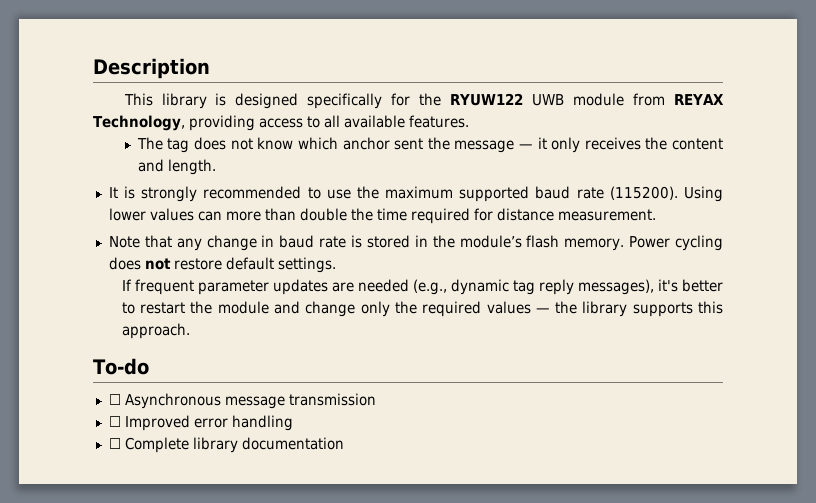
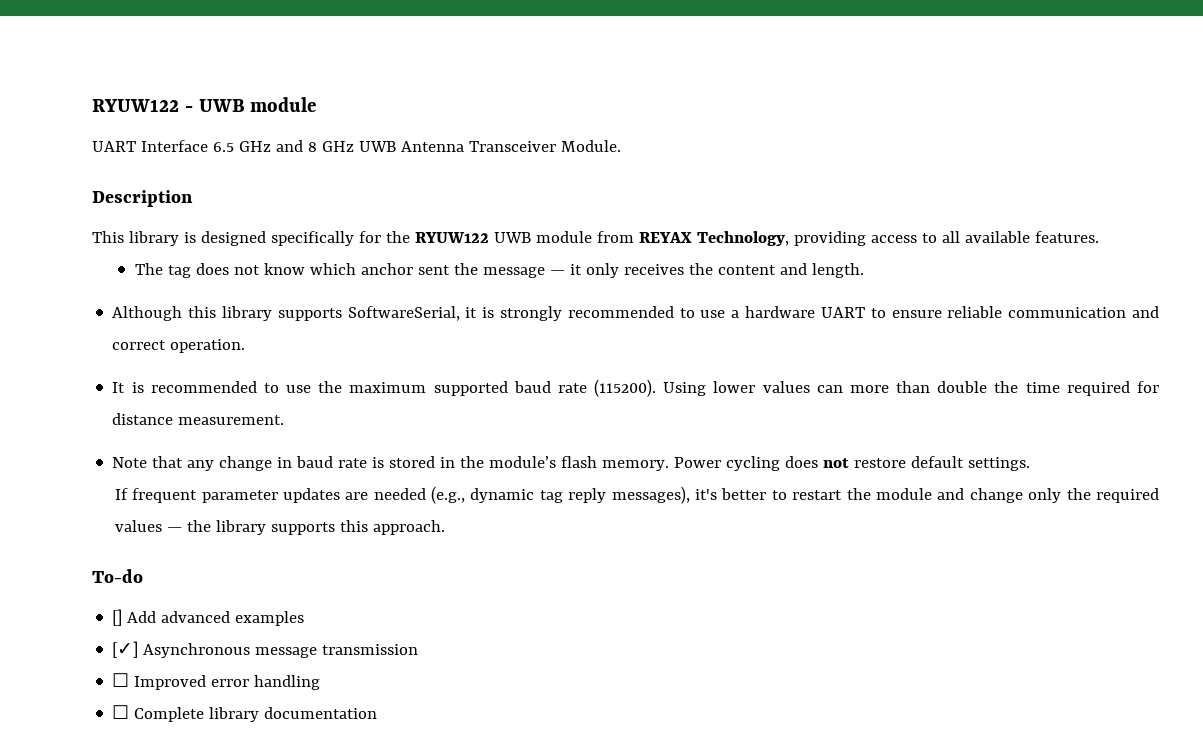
+ RYUW122 - UWB module
+ UART Interface 6.5 GHz and 8 GHz UWB Antenna Transceiver Module.
+ Although this library supports SoftwareSerial, it is strongly recommended to use a hardware UART to ensure reliable communication and correct operation.
- It is strongly recommended to use the maximum supported baud rate (115200).
+ It is recommended to use the maximum supported baud rate (115200).
- ☐ Asynchronous message transmission
+ [] Add advanced examples
+ [✓] Asynchronous message transmission

